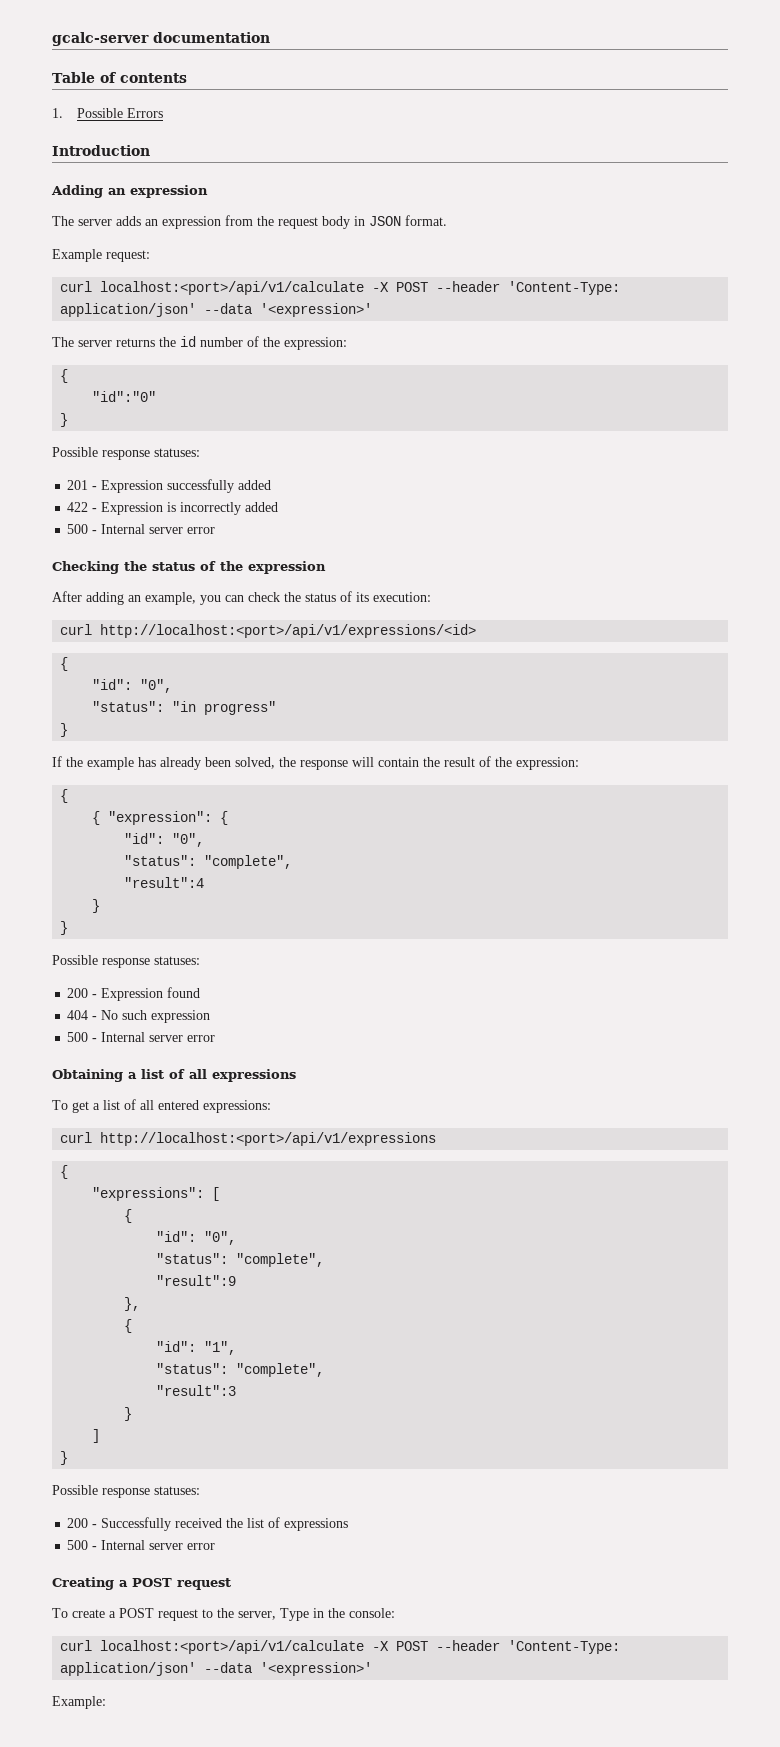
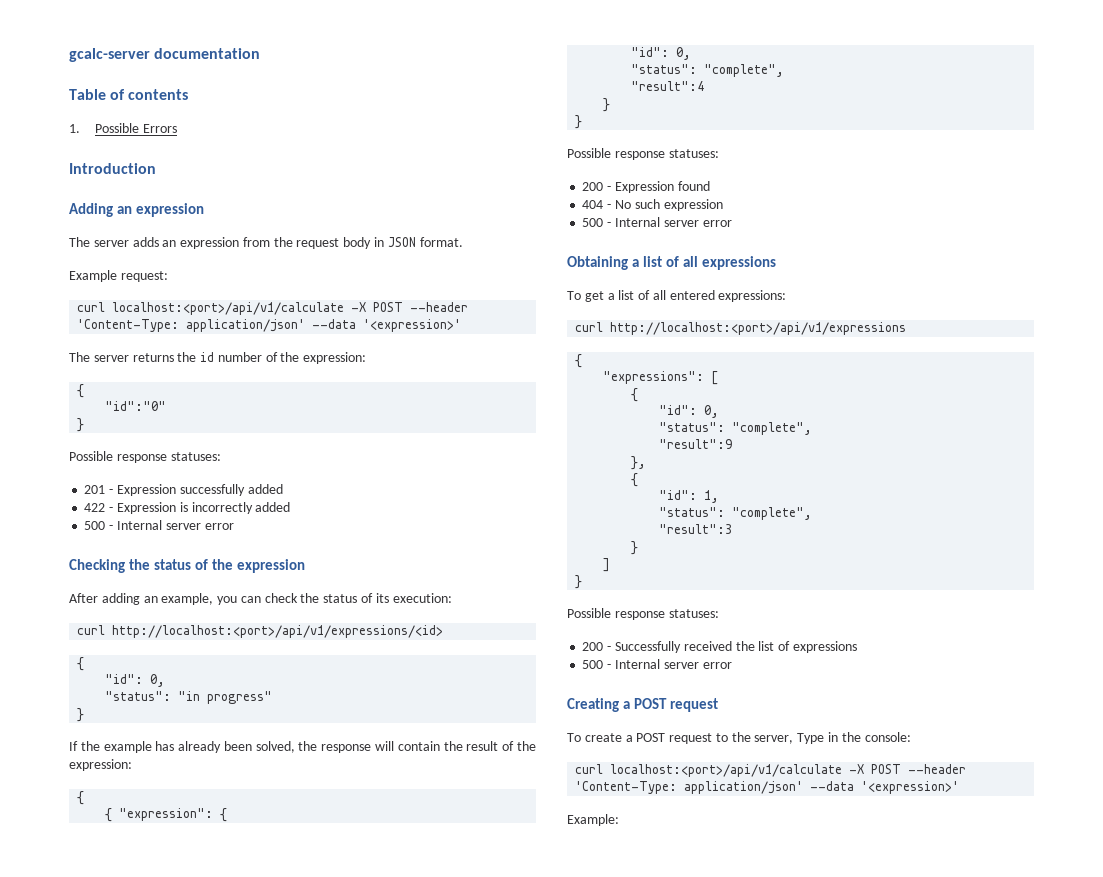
  curl http://localhost:<port>/api/v1/expressions/<id>
  {
- "id": "0",
+ "id": 0,
  { "expression": {
- "id": "0",
+ "id": 0,
  "expressions": [
  {
- "id": "0",
+ "id": 0,
- "id": "1",
+ "id": 1,

